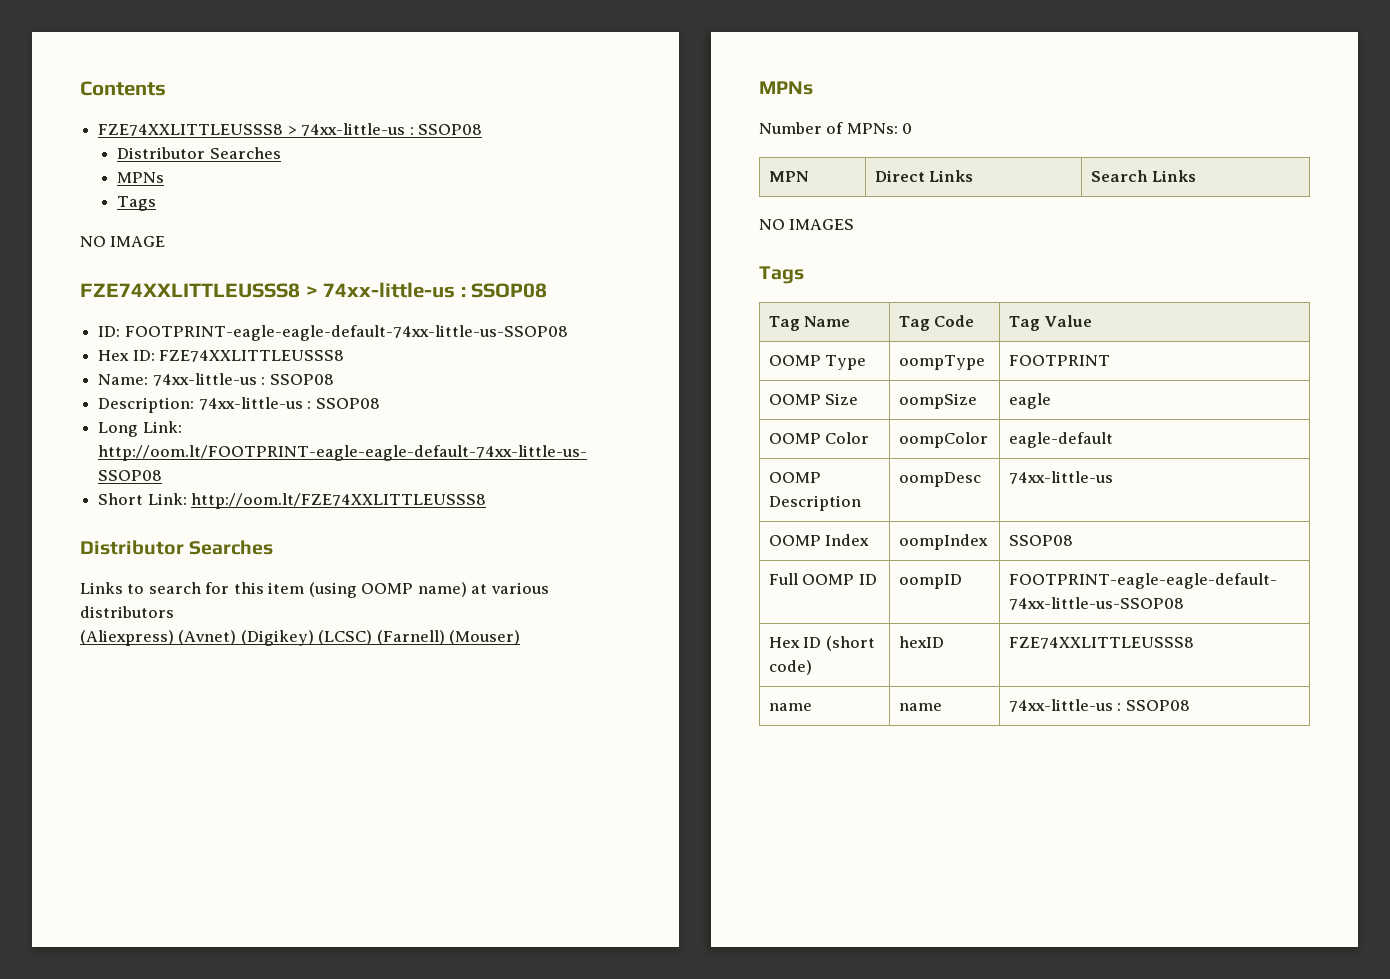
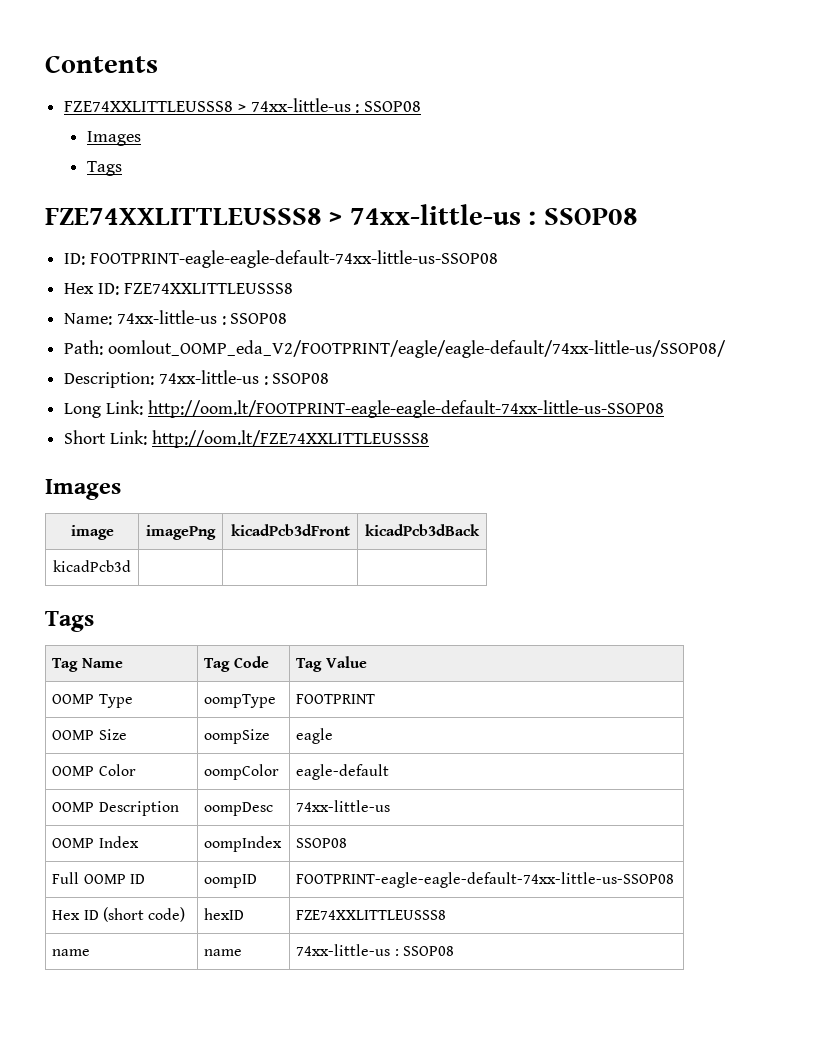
  Contents
  FZE74XXLITTLEUSSS8 > 74xx-little-us : SSOP08
- Distributor Searches
- MPNs
+ Images
  Tags
- NO IMAGE
+ Path: oomlout_OOMP_eda_V2/FOOTPRINT/eagle/eagle-default/74xx-little-us/SSOP08/
  Short Link: http://oom.lt/FZE74XXLITTLEUSSS8
- Distributor Searches
- Links to search for this item (using OOMP name) at various distributors
- (Aliexpress) (Avnet) (Digikey) (LCSC) (Farnell) (Mouser)
- MPNs
- Number of MPNs: 0
- MPN | Direct Links | Search Links
- NO IMAGES
+ Images
+ image | imagePng | kicadPcb3dFront | kicadPcb3dBack
+ kicadPcb3d | | |

